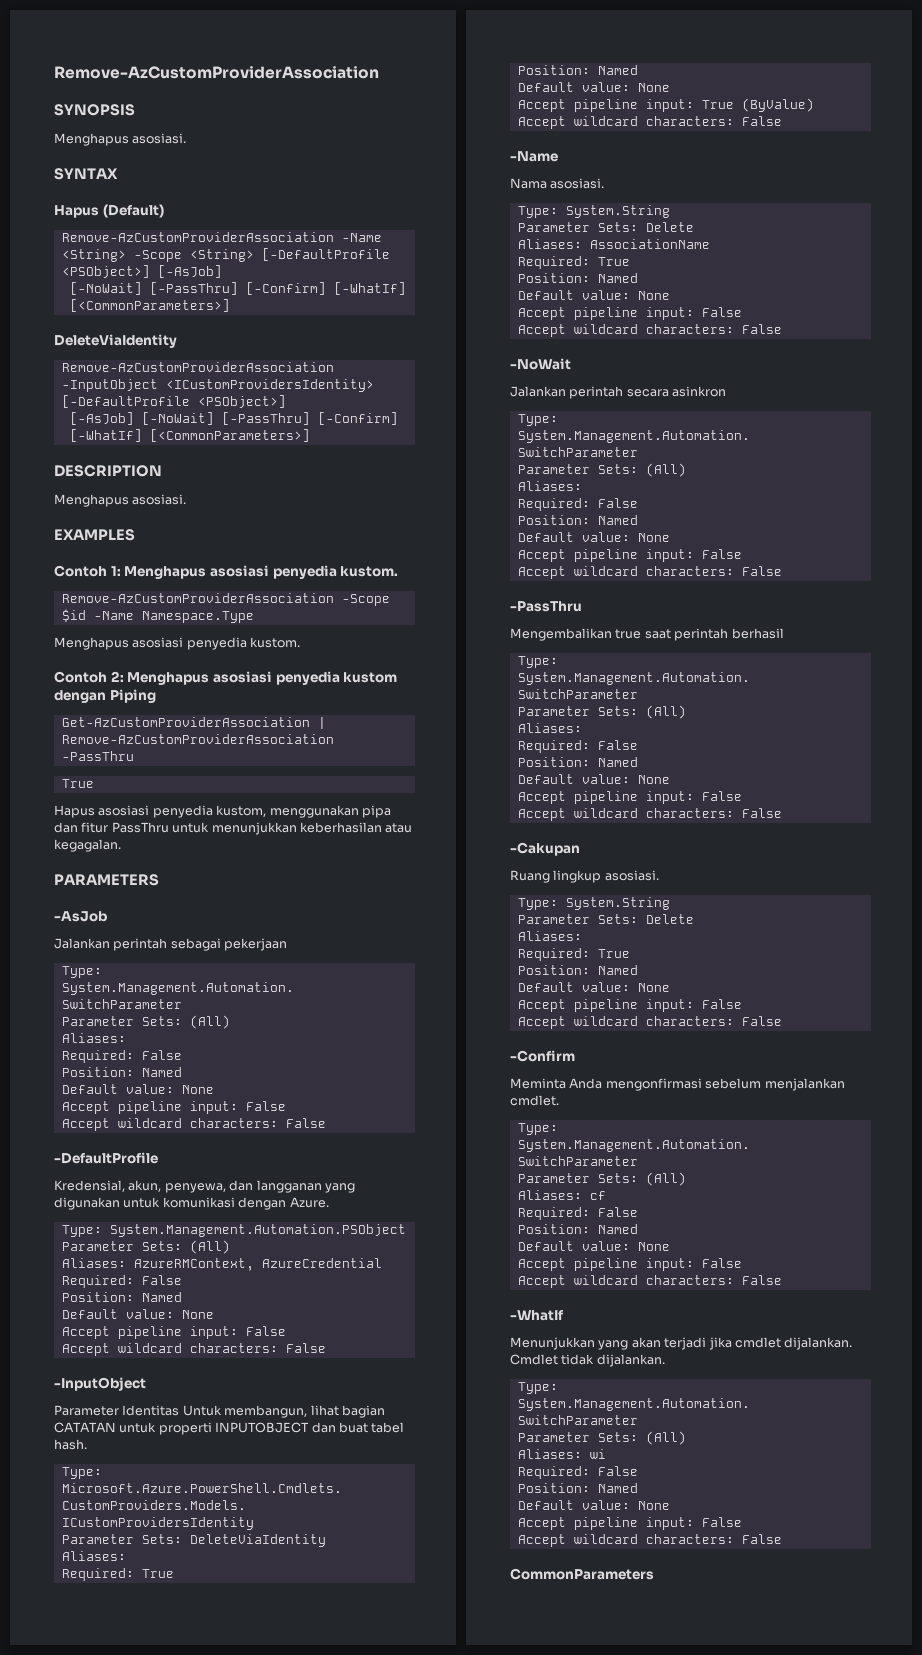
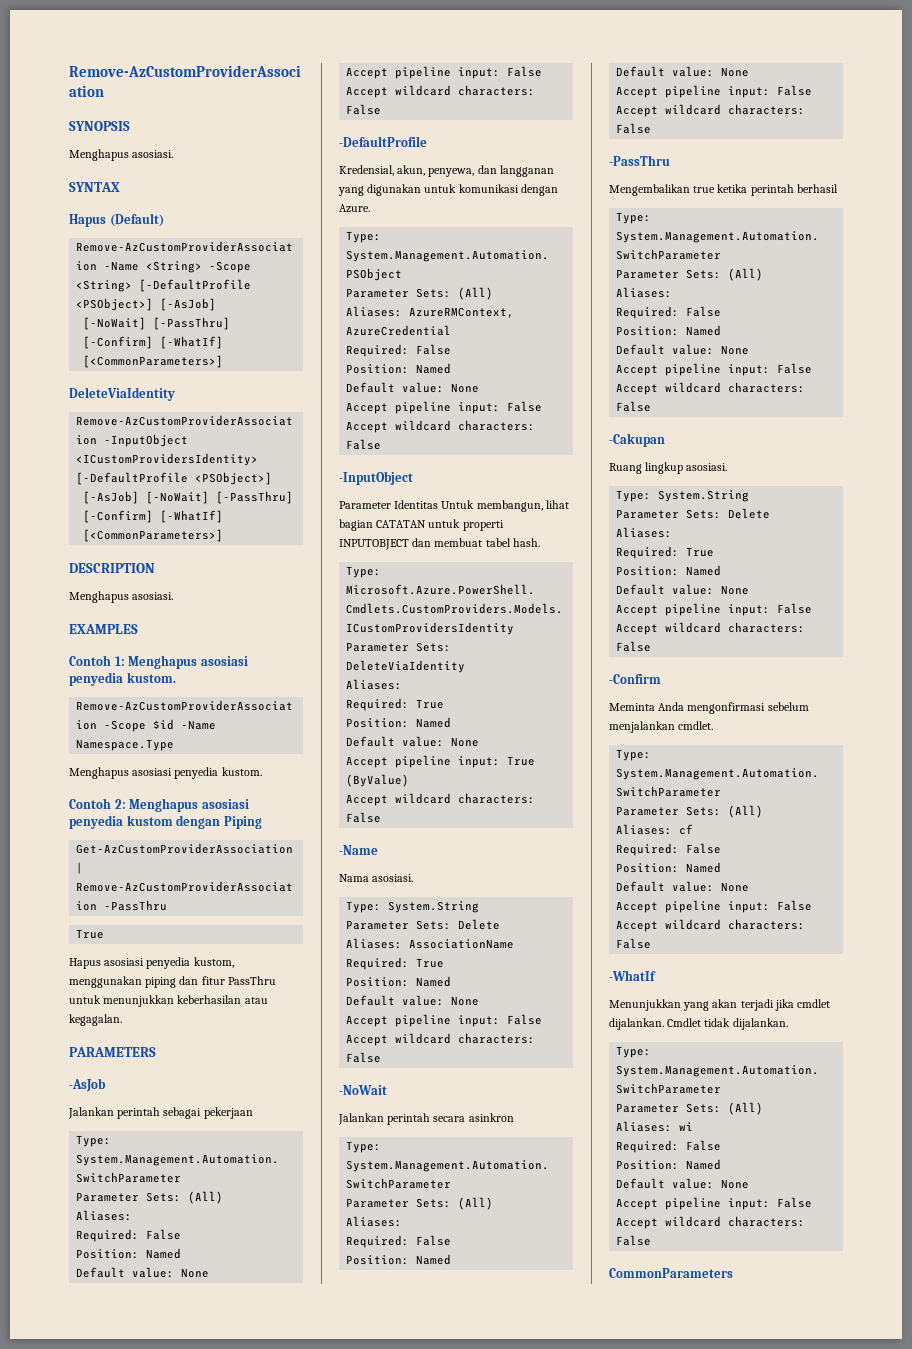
- Hapus asosiasi penyedia kustom, menggunakan pipa dan fitur PassThru untuk menunjukkan keberhasilan atau kegagalan.
+ Hapus asosiasi penyedia kustom, menggunakan piping dan fitur PassThru untuk menunjukkan keberhasilan atau kegagalan.
- Parameter Identitas Untuk membangun, lihat bagian CATATAN untuk properti INPUTOBJECT dan buat tabel hash.
+ Parameter Identitas Untuk membangun, lihat bagian CATATAN untuk properti INPUTOBJECT dan membuat tabel hash.
- Mengembalikan true saat perintah berhasil
+ Mengembalikan true ketika perintah berhasil

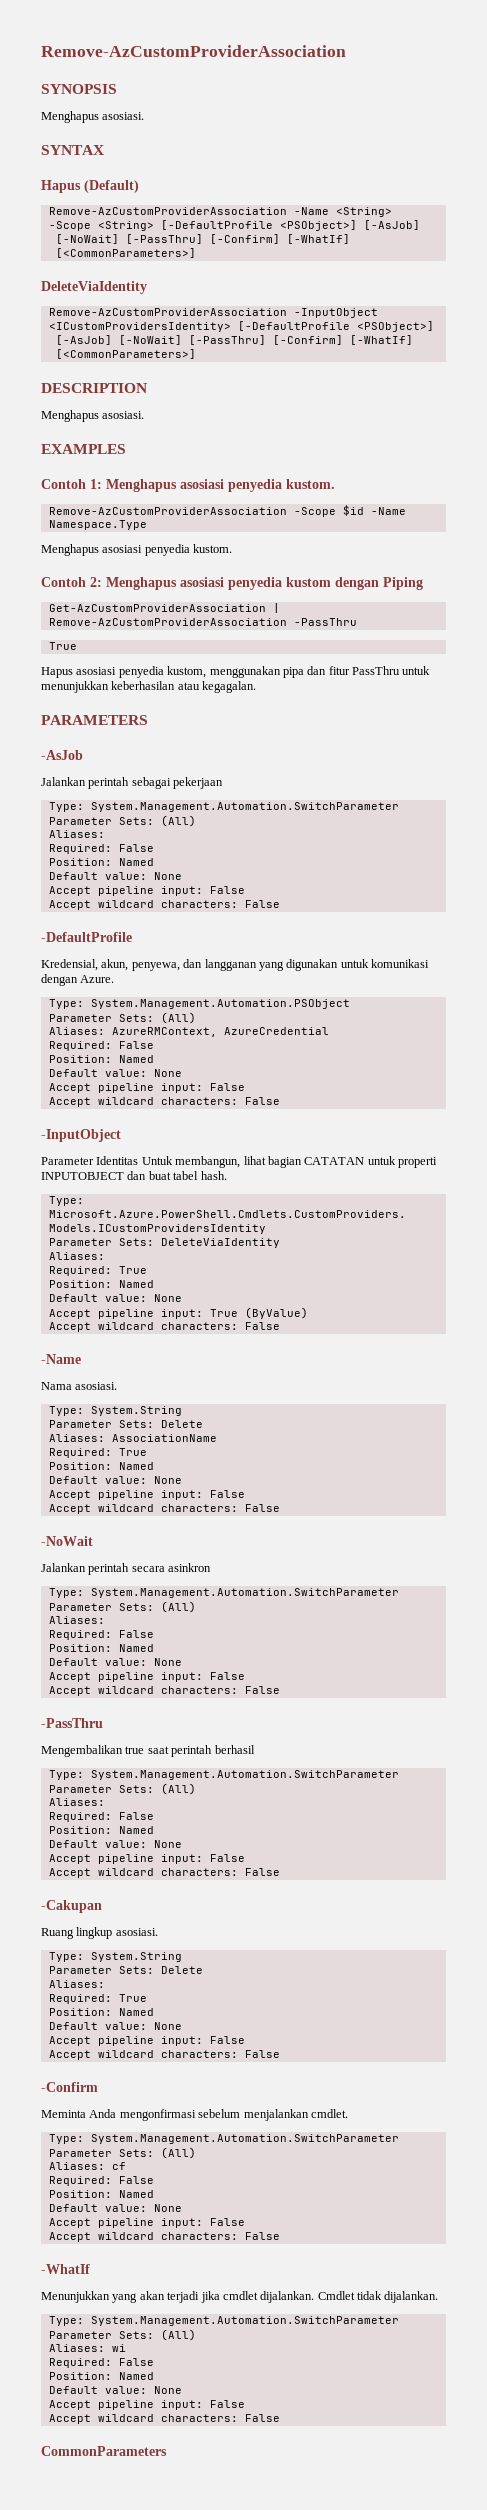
- Hapus asosiasi penyedia kustom, menggunakan piping dan fitur PassThru untuk menunjukkan keberhasilan atau kegagalan.
+ Hapus asosiasi penyedia kustom, menggunakan pipa dan fitur PassThru untuk menunjukkan keberhasilan atau kegagalan.
- Parameter Identitas Untuk membangun, lihat bagian CATATAN untuk properti INPUTOBJECT dan membuat tabel hash.
+ Parameter Identitas Untuk membangun, lihat bagian CATATAN untuk properti INPUTOBJECT dan buat tabel hash.
- Mengembalikan true ketika perintah berhasil
+ Mengembalikan true saat perintah berhasil

